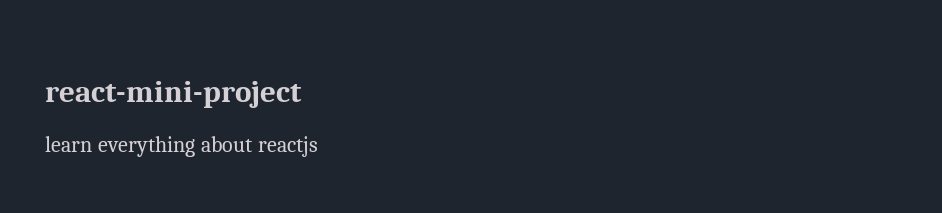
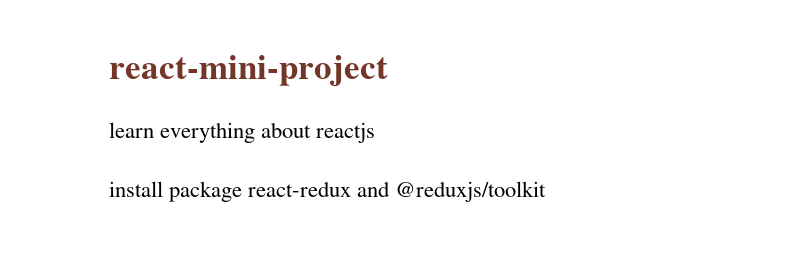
+ install package react-redux and @reduxjs/toolkit

